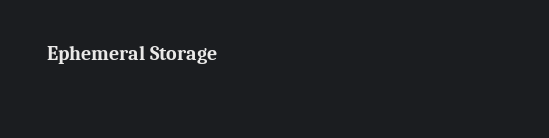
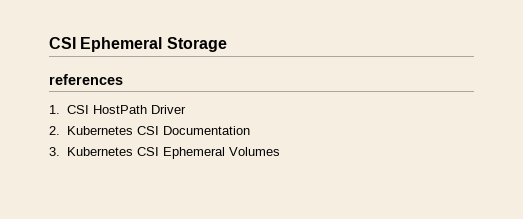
- Ephemeral Storage
+ CSI Ephemeral Storage
+ references
+ 1. CSI HostPath Driver
+ 2. Kubernetes CSI Documentation
+ 3. Kubernetes CSI Ephemeral Volumes

